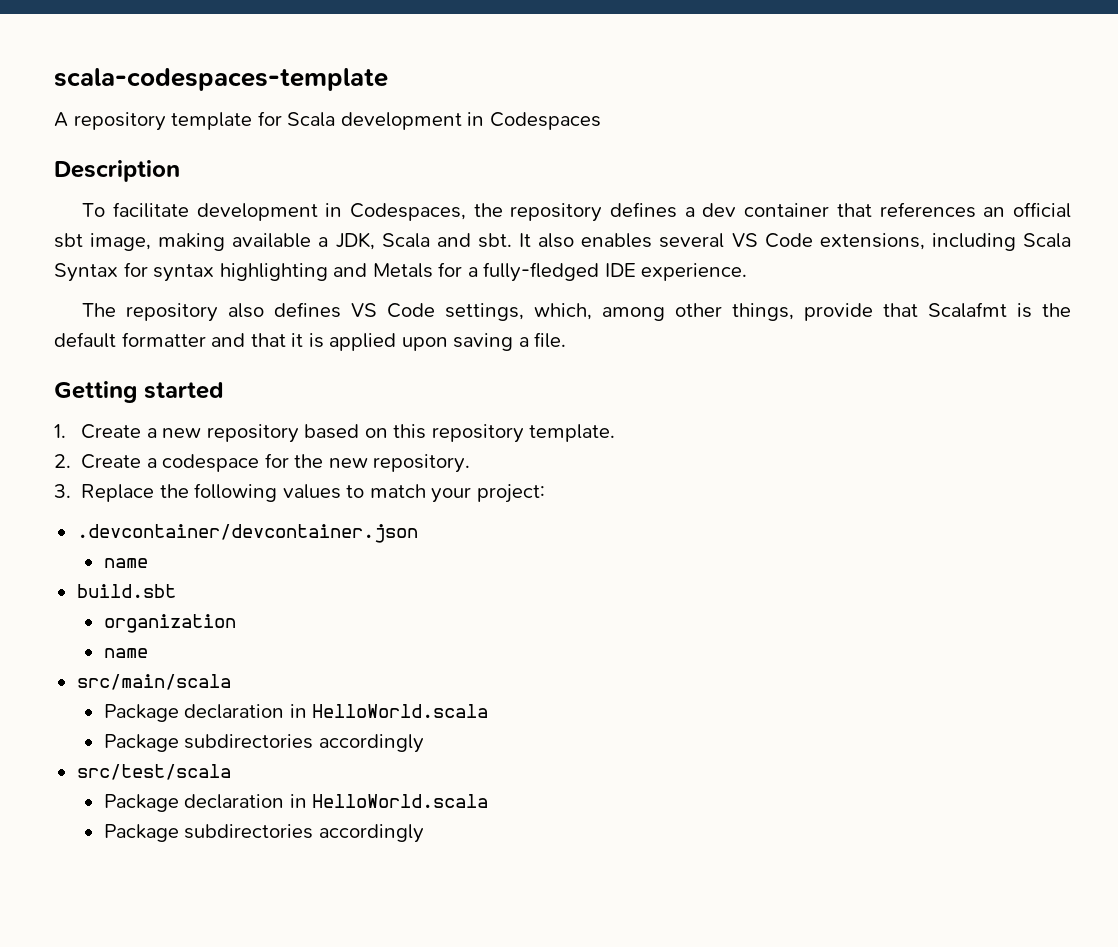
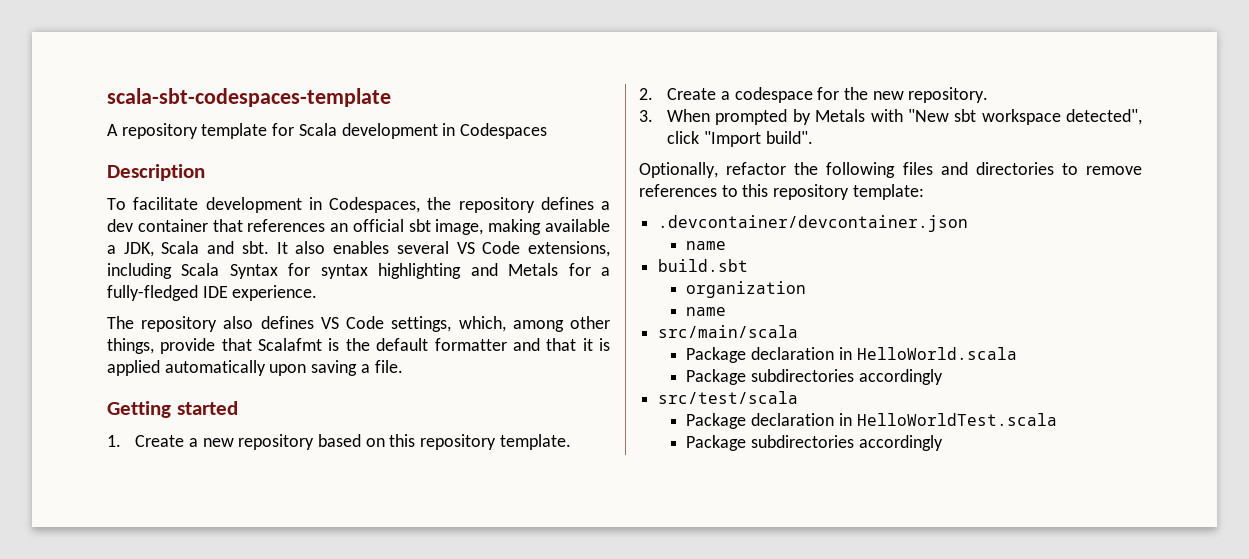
- scala-codespaces-template
+ scala-sbt-codespaces-template
- The repository also defines VS Code settings, which, among other things, provide that Scalafmt is the default formatter and that it is applied upon saving a file.
+ The repository also defines VS Code settings, which, among other things, provide that Scalafmt is the default formatter and that it is applied automatically upon saving a file.
- 3. Replace the following values to match your project:
+ 3. When prompted by Metals with "New sbt workspace detected", click "Import build".
+ Optionally, refactor the following files and directories to remove references to this repository template:
  src/test/scala
- Package declaration in HelloWorld.scala
+ Package declaration in HelloWorldTest.scala

